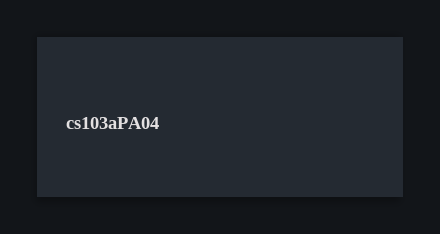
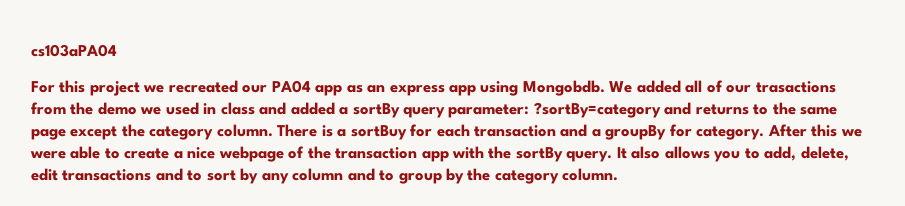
+ For this project we recreated our PA04 app as an express app using Mongobdb. We added all of our trasactions from the demo we used in class and added a sortBy query parameter: ?sortBy=category and returns to the same page except the category column. There is a sortBuy for each transaction and a groupBy for category. After this we were able to create a nice webpage of the transaction app with the sortBy query. It also allows you to add, delete, edit transactions and to sort by any column and to group by the category column.

